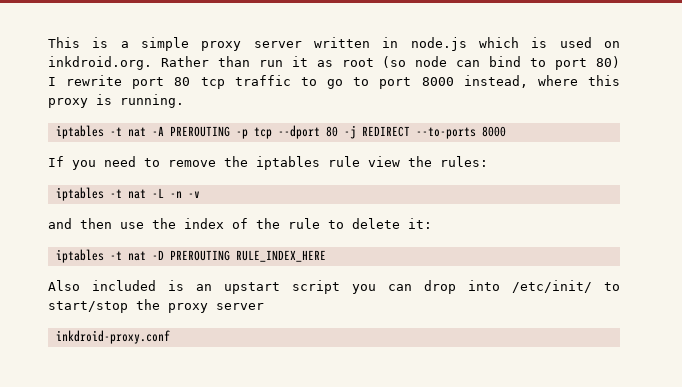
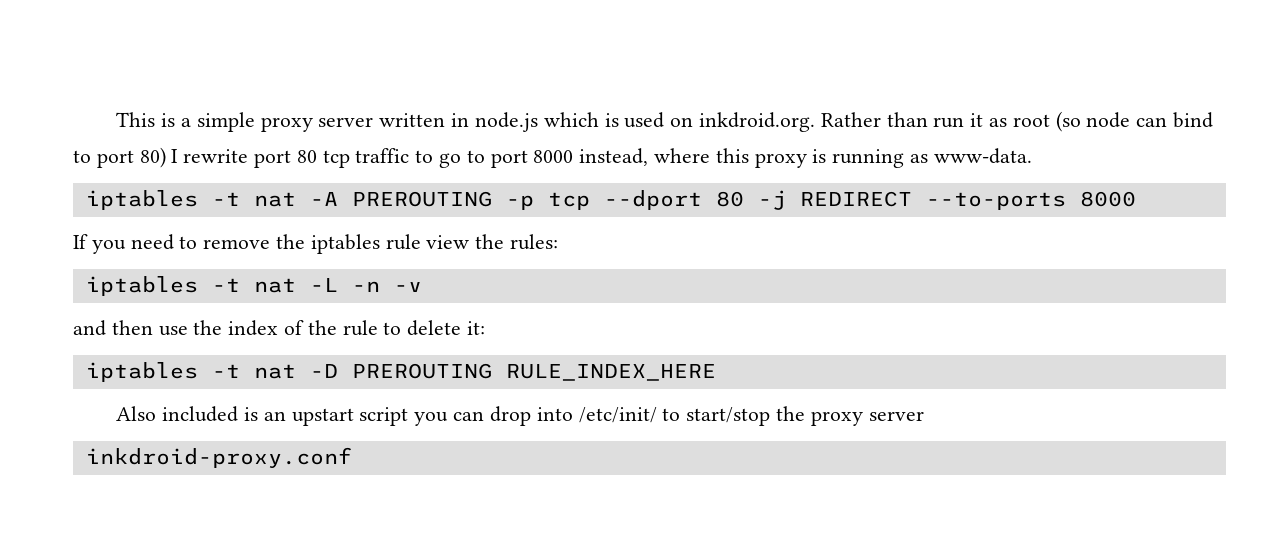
- This is a simple proxy server written in node.js which is used on inkdroid.org. Rather than run it as root (so node can bind to port 80) I rewrite port 80 tcp traffic to go to port 8000 instead, where this proxy is running.
+ This is a simple proxy server written in node.js which is used on inkdroid.org. Rather than run it as root (so node can bind to port 80) I rewrite port 80 tcp traffic to go to port 8000 instead, where this proxy is running as www-data.

